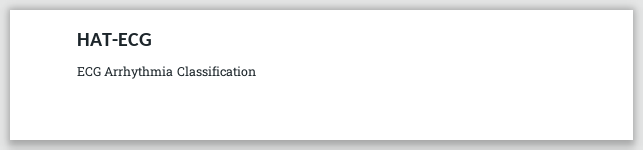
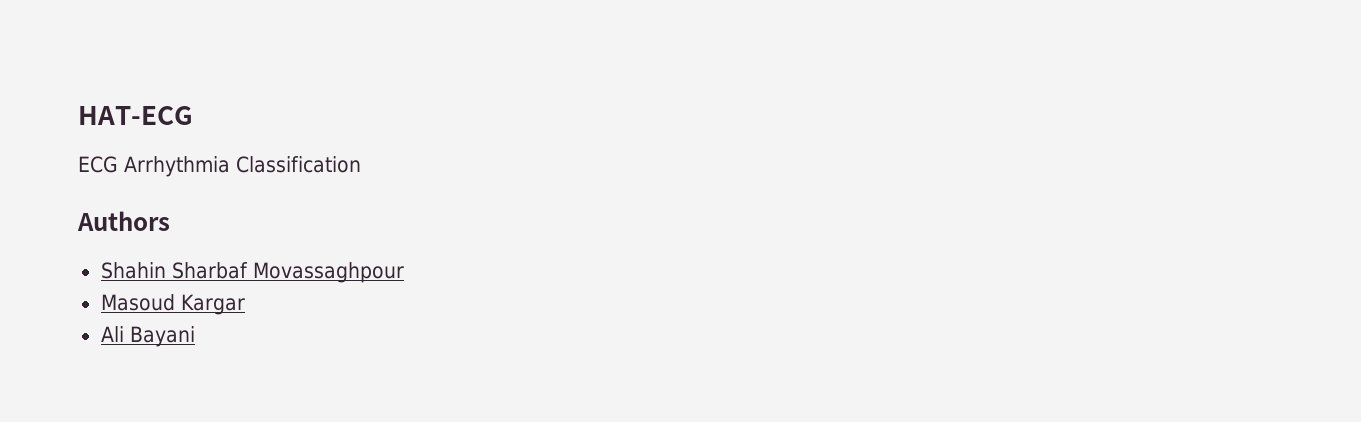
+ Authors
+ Shahin Sharbaf Movassaghpour
+ Masoud Kargar
+ Ali Bayani

